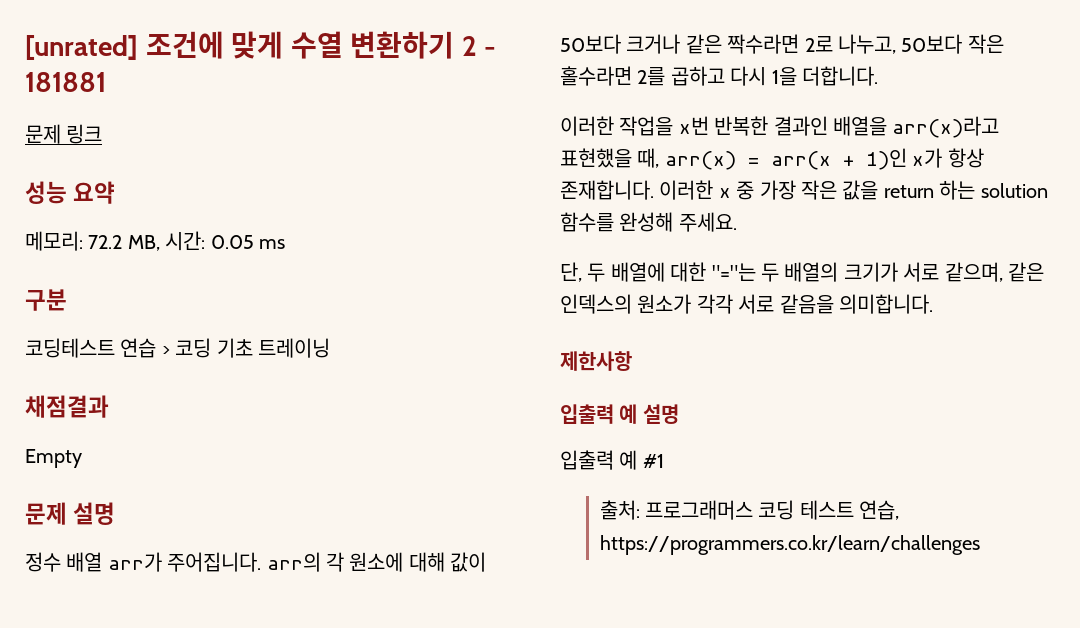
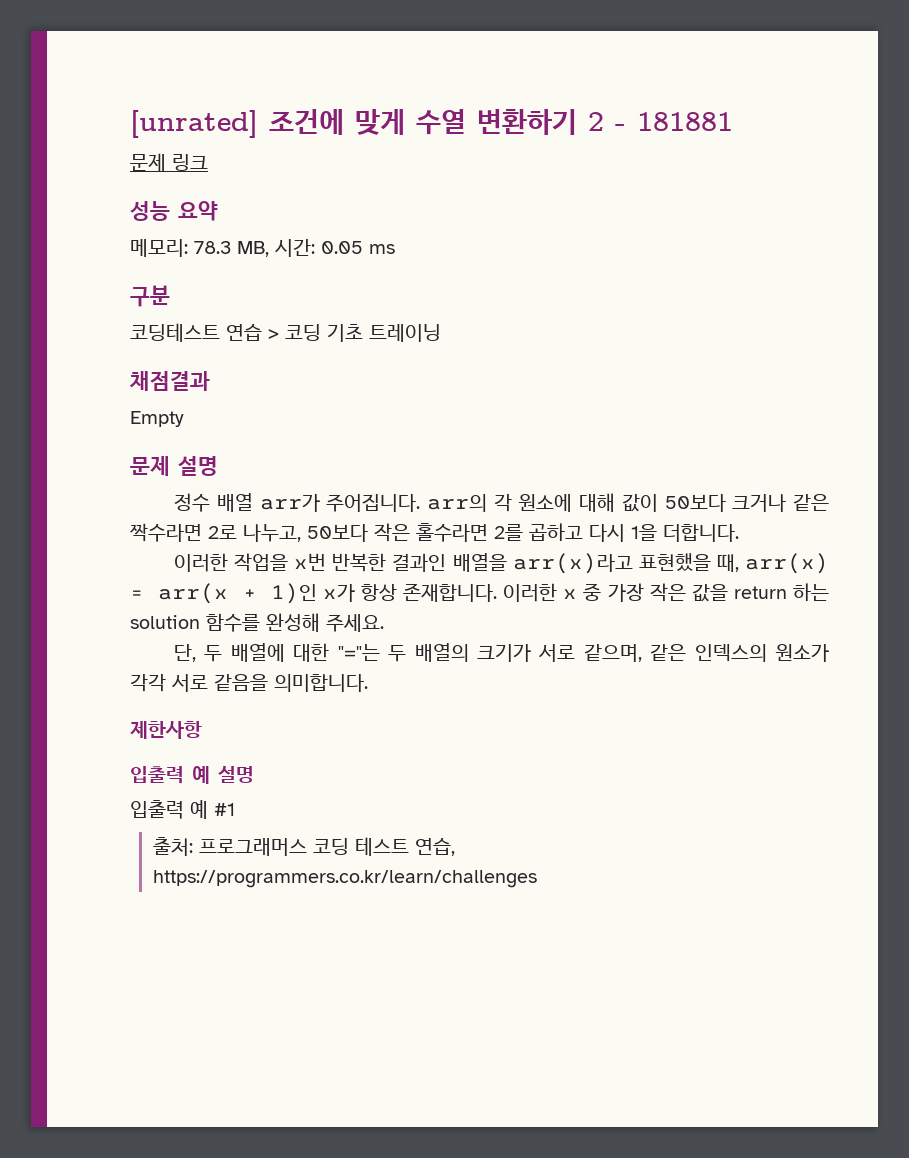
- 메모리: 72.2 MB, 시간: 0.05 ms
+ 메모리: 78.3 MB, 시간: 0.05 ms

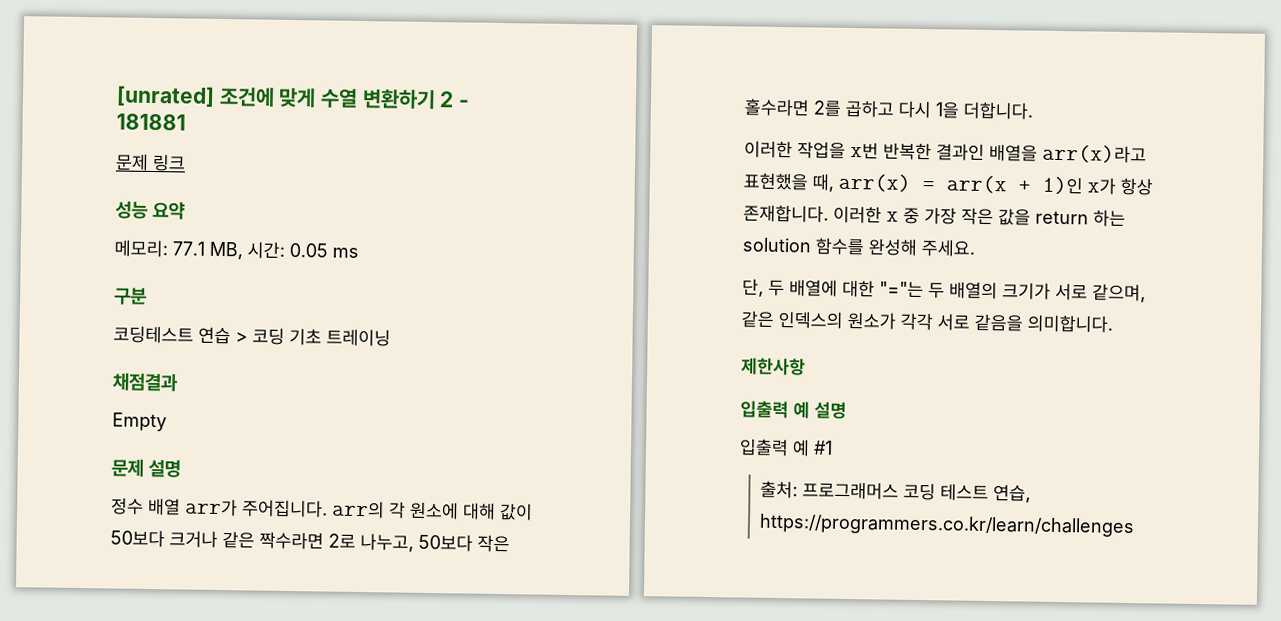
- 메모리: 78.3 MB, 시간: 0.05 ms
+ 메모리: 77.1 MB, 시간: 0.05 ms

